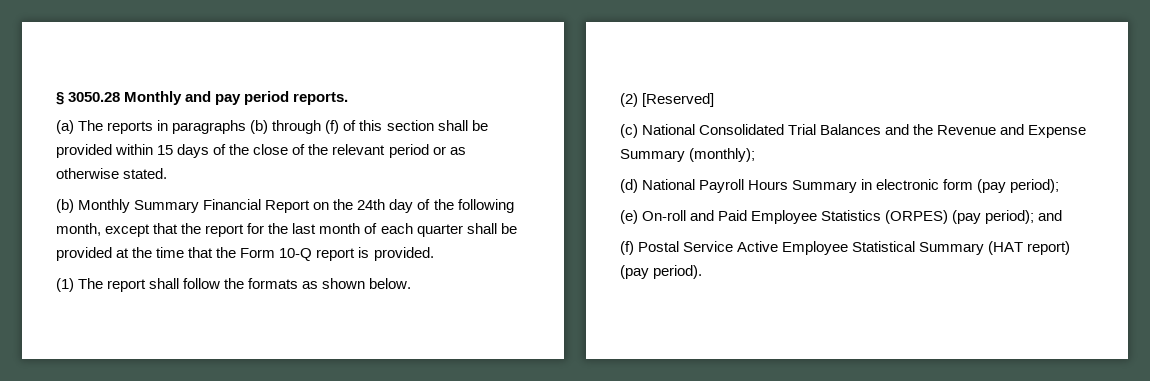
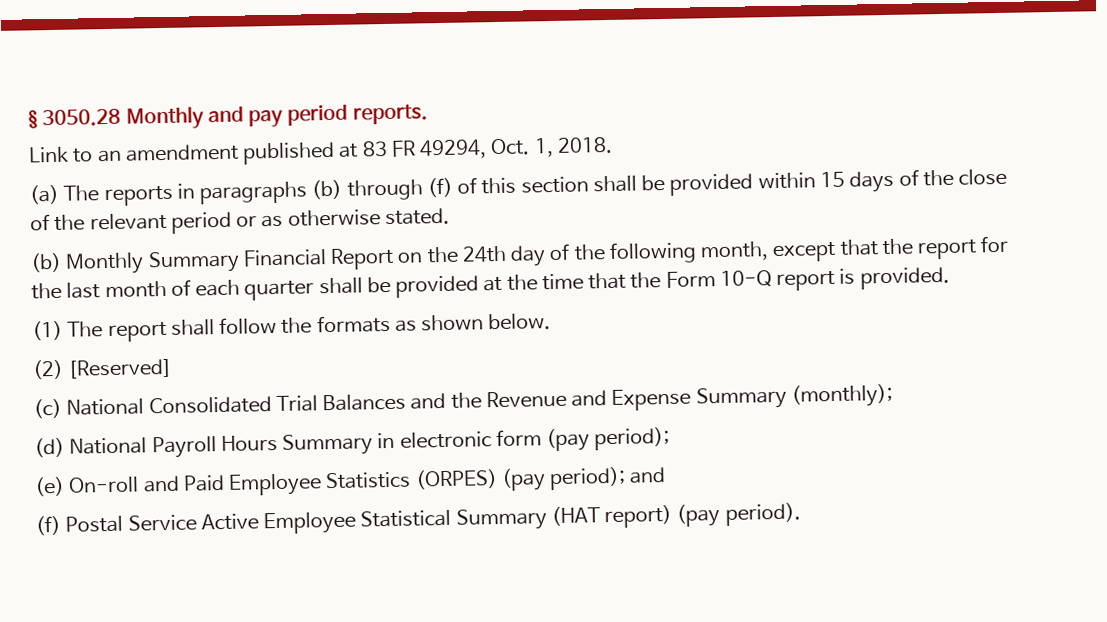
+ Link to an amendment published at 83 FR 49294, Oct. 1, 2018.

